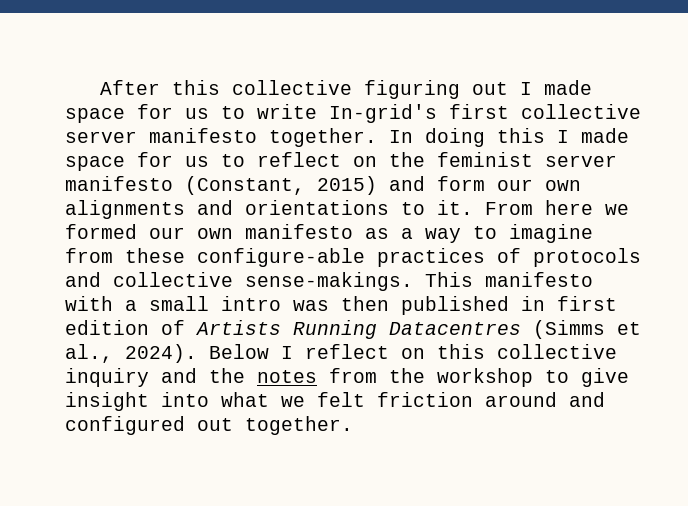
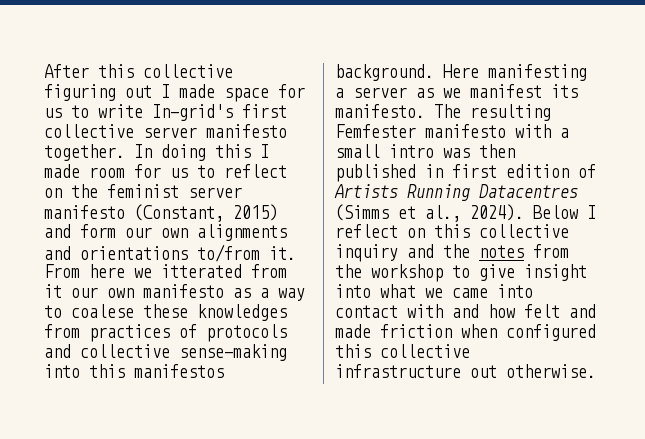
- In doing this I made space for us to reflect on the feminist server manifesto (Constant, 2015) and form our own alignments and orientations to it.
+ In doing this I made room for us to reflect on the feminist server manifesto (Constant, 2015) and form our own alignments and orientations to/from it.
- From here we formed our own manifesto as a way to imagine from these configure-able practices of protocols and collective sense-makings. This manifesto with a small intro was then published in first edition of Artists Running Datacentres (Simms et al., 2024).
+ From here we itterated from it our own manifesto as a way to coalese these knowledges from practices of protocols and collective sense-making into this manifestos background. Here manifesting a server as we manifest its manifesto. The resulting Femfester manifesto with a small intro was then published in first edition of Artists Running Datacentres (Simms et al., 2024).
- Below I reflect on this collective inquiry and the notes from the workshop to give insight into what we felt friction around and configured out together.
+ Below I reflect on this collective inquiry and the notes from the workshop to give insight into what we came into contact with and how felt and made friction when configured this collective infrastructure out otherwise.

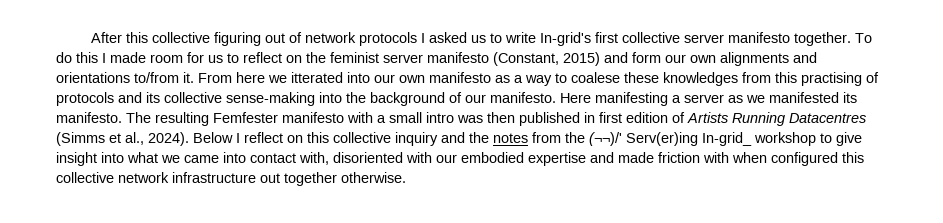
- After this collective figuring out I made space for us to write In-grid's first collective server manifesto together.
+ After this collective figuring out of network protocols I asked us to write In-grid's first collective server manifesto together.
- In doing this I made room for us to reflect on the feminist server manifesto (Constant, 2015) and form our own alignments and orientations to/from it.
+ To do this I made room for us to reflect on the feminist server manifesto (Constant, 2015) and form our own alignments and orientations to/from it.
- From here we itterated from it our own manifesto as a way to coalese these knowledges from practices of protocols and collective sense-making into this manifestos background.
+ From here we itterated into our own manifesto as a way to coalese these knowledges from this practising of protocols and its collective sense-making into the background of our manifesto.
- Here manifesting a server as we manifest its manifesto.
+ Here manifesting a server as we manifested its manifesto.
- Below I reflect on this collective inquiry and the notes from the workshop to give insight into what we came into contact with and how felt and made friction when configured this collective infrastructure out otherwise.
+ Below I reflect on this collective inquiry and the notes from the (¬¬)/' Serv(er)ing In-grid_ workshop to give insight into what we came into contact with, disoriented with our embodied expertise and made friction with when configured this collective network infrastructure out together otherwise.

